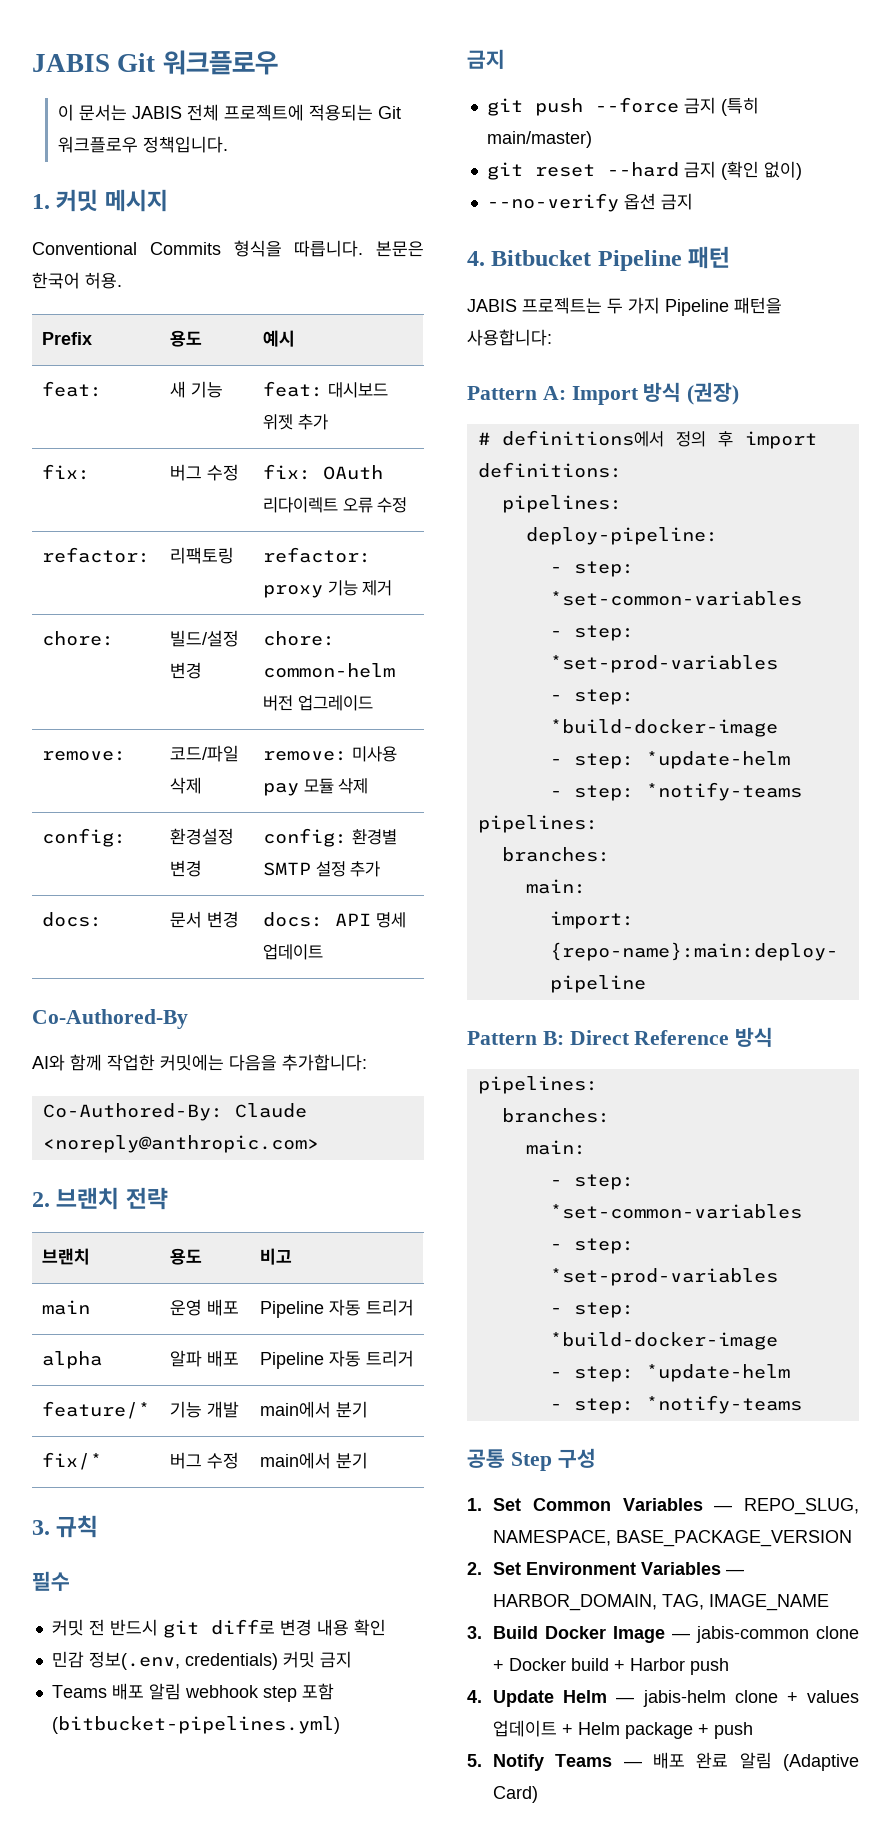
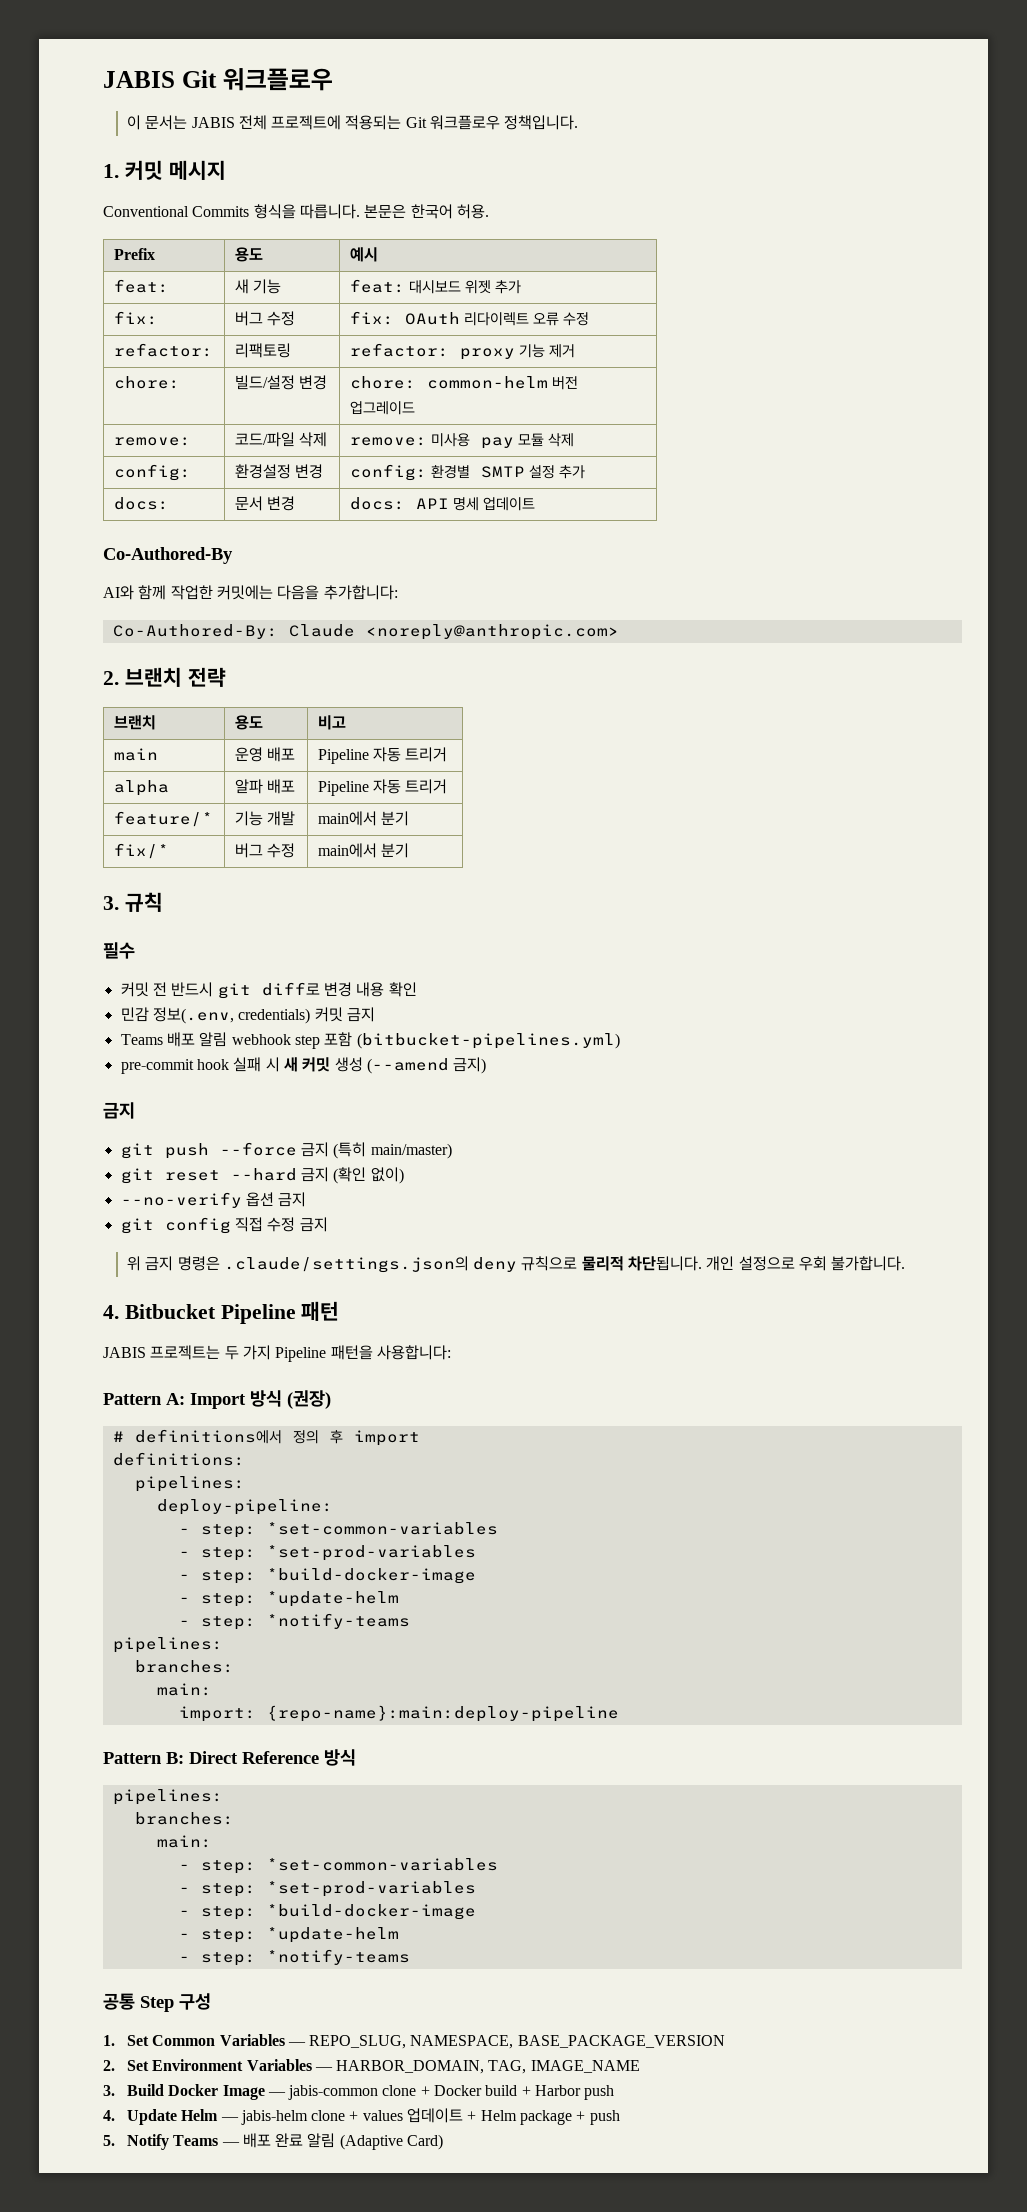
+ pre-commit hook 실패 시 새 커밋 생성 (--amend 금지)
+ git config 직접 수정 금지
+ 위 금지 명령은 .claude/settings.json의 deny 규칙으로 물리적 차단됩니다. 개인 설정으로 우회 불가합니다.

